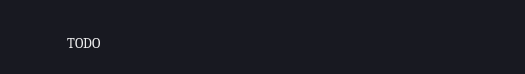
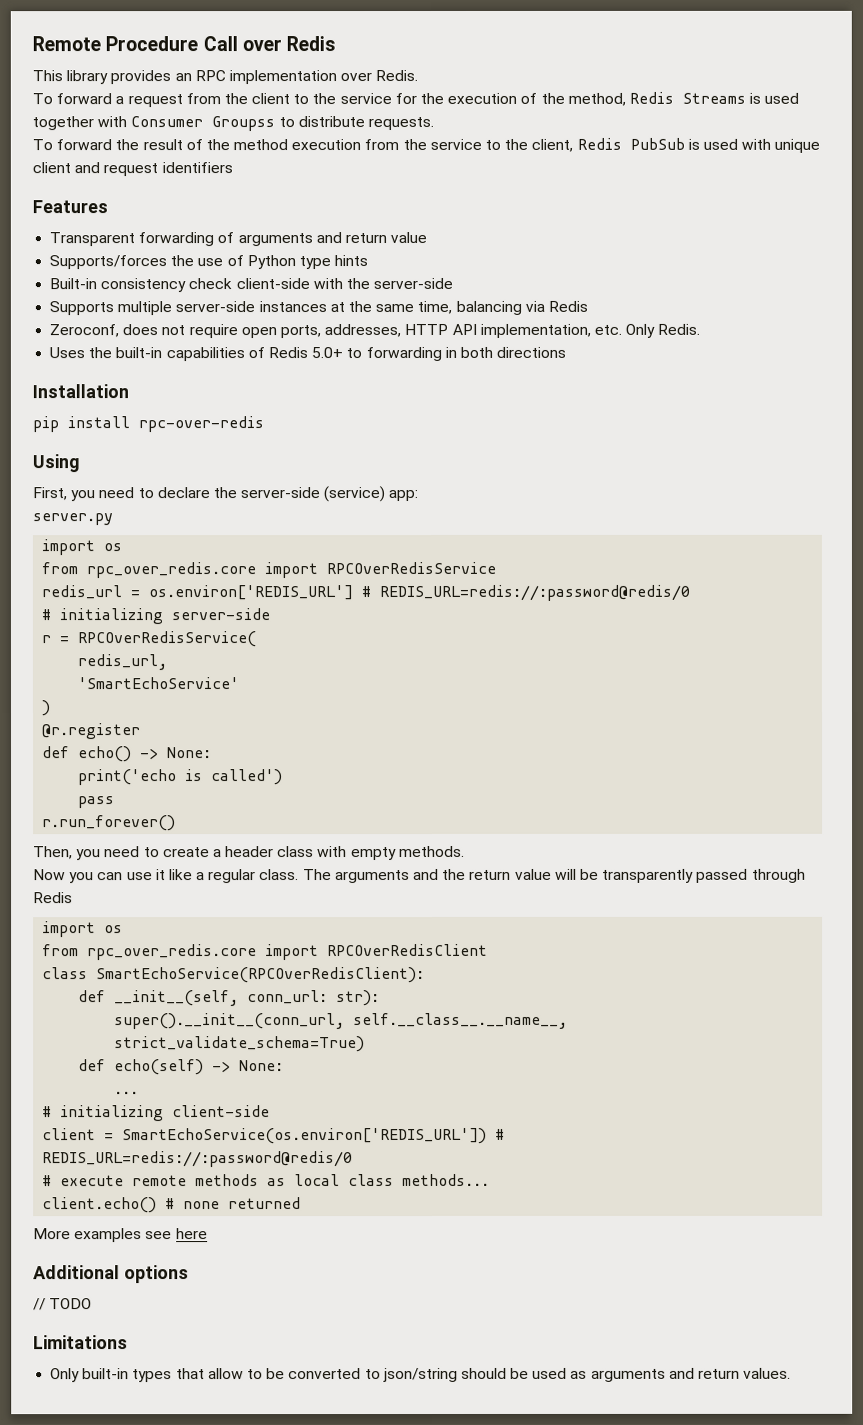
- TODO
+ Remote Procedure Call over Redis
+ This library provides an RPC implementation over Redis.
+ To forward a request from the client to the service for the execution of the method, Redis Streams is used together with Consumer Groupss to distribute requests.
+ To forward the result of the method execution from the service to the client, Redis PubSub is used with unique client and request identifiers
+ Features
+ Transparent forwarding of arguments and return value
+ Supports/forces the use of Python type hints
+ Built-in consistency check client-side with the server-side
+ Supports multiple server-side instances at the same time, balancing via Redis
+ Zeroconf, does not require open ports, addresses, HTTP API implementation, etc. Only Redis.
+ Uses the built-in capabilities of Redis 5.0+ to forwarding in both directions
+ Installation
+ pip install rpc-over-redis
+ Using
+ First, you need to declare the server-side (service) app:
+ server.py
+ import os
+ from rpc_over_redis.core import RPCOverRedisService
+ redis_url = os.environ['REDIS_URL'] # REDIS_URL=redis://:password@redis/0
+ # initializing server-side
+ r = RPCOverRedisService(
+ redis_url,
+ 'SmartEchoService'
+ )
+ @r.register
+ def echo() -> None:
+ print('echo is called')
+ pass
+ r.run_forever()
+ Then, you need to create a header class with empty methods.
+ Now you can use it like a regular class. The arguments and the return value will be transparently passed through Redis
+ import os
+ from rpc_over_redis.core import RPCOverRedisClient
+ class SmartEchoService(RPCOverRedisClient):
+ def __init__(self, conn_url: str):
+ super().__init__(conn_url, self.__class__.__name__, strict_validate_schema=True)
+ def echo(self) -> None:
+ ...
+ # initializing client-side
+ client = SmartEchoService(os.environ['REDIS_URL']) # REDIS_URL=redis://:password@redis/0
+ # execute remote methods as local class methods...
+ client.echo() # none returned
+ More examples see here
+ Additional options
+ // TODO
+ Limitations
+ Only built-in types that allow to be converted to json/string should be used as arguments and return values.

